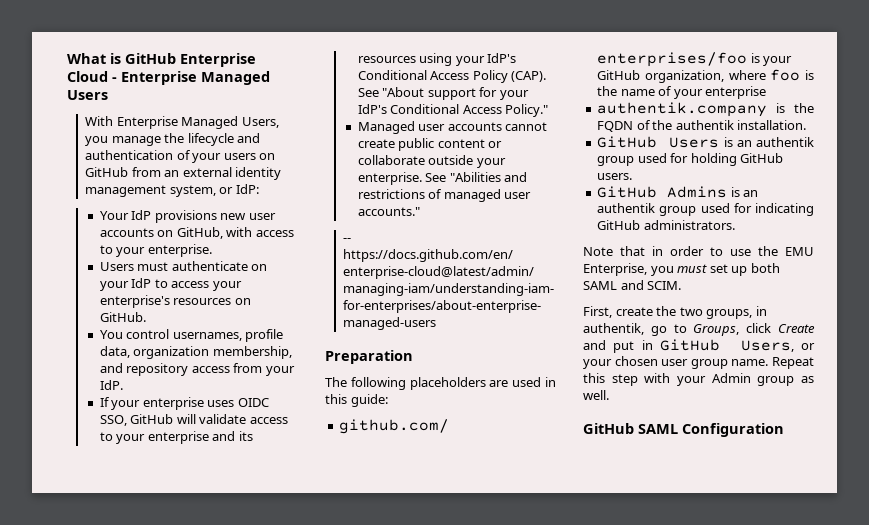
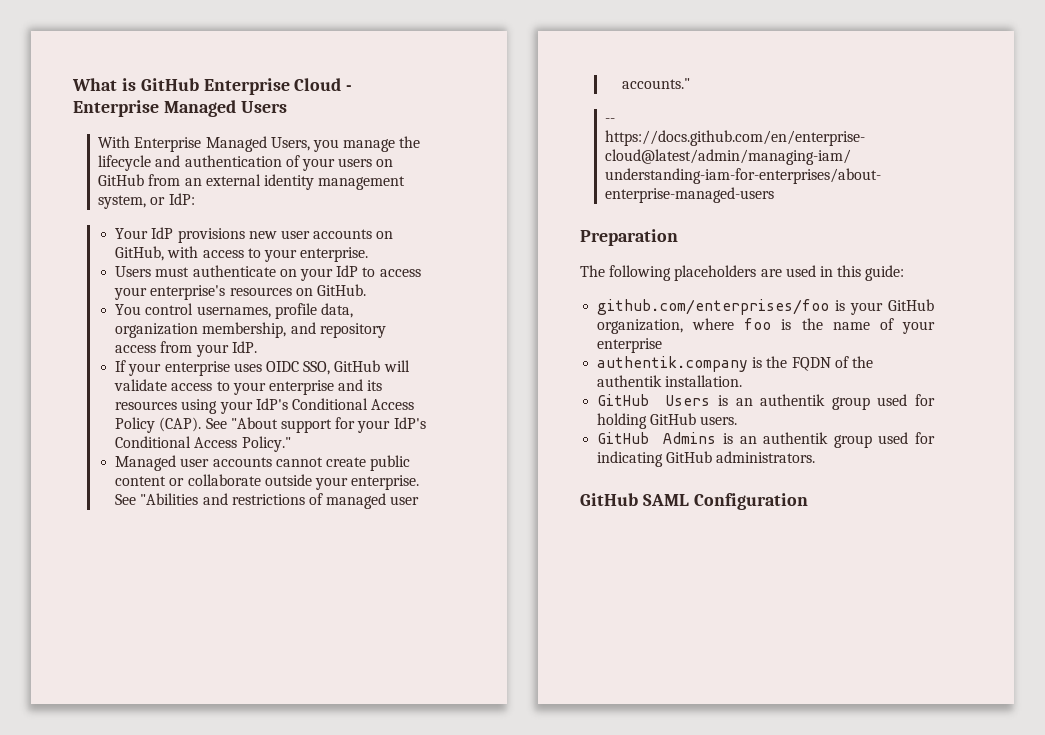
- Note that in order to use the EMU Enterprise, you must set up both SAML and SCIM.
- First, create the two groups, in authentik, go to Groups, click Create and put in GitHub Users, or your chosen user group name. Repeat this step with your Admin group as well.

